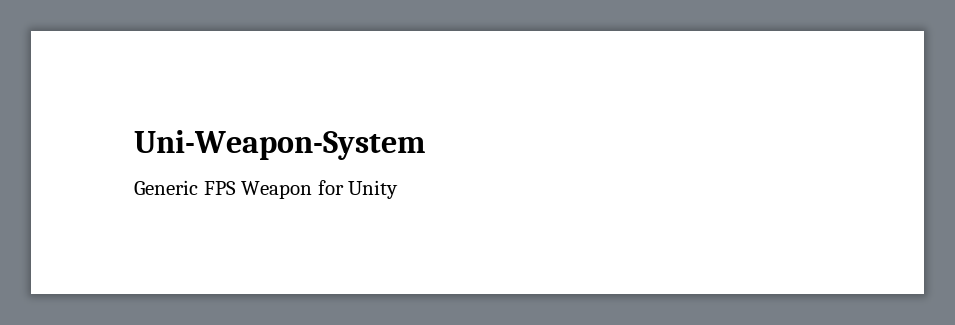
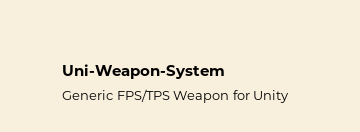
- Generic FPS Weapon for Unity
+ Generic FPS/TPS Weapon for Unity

